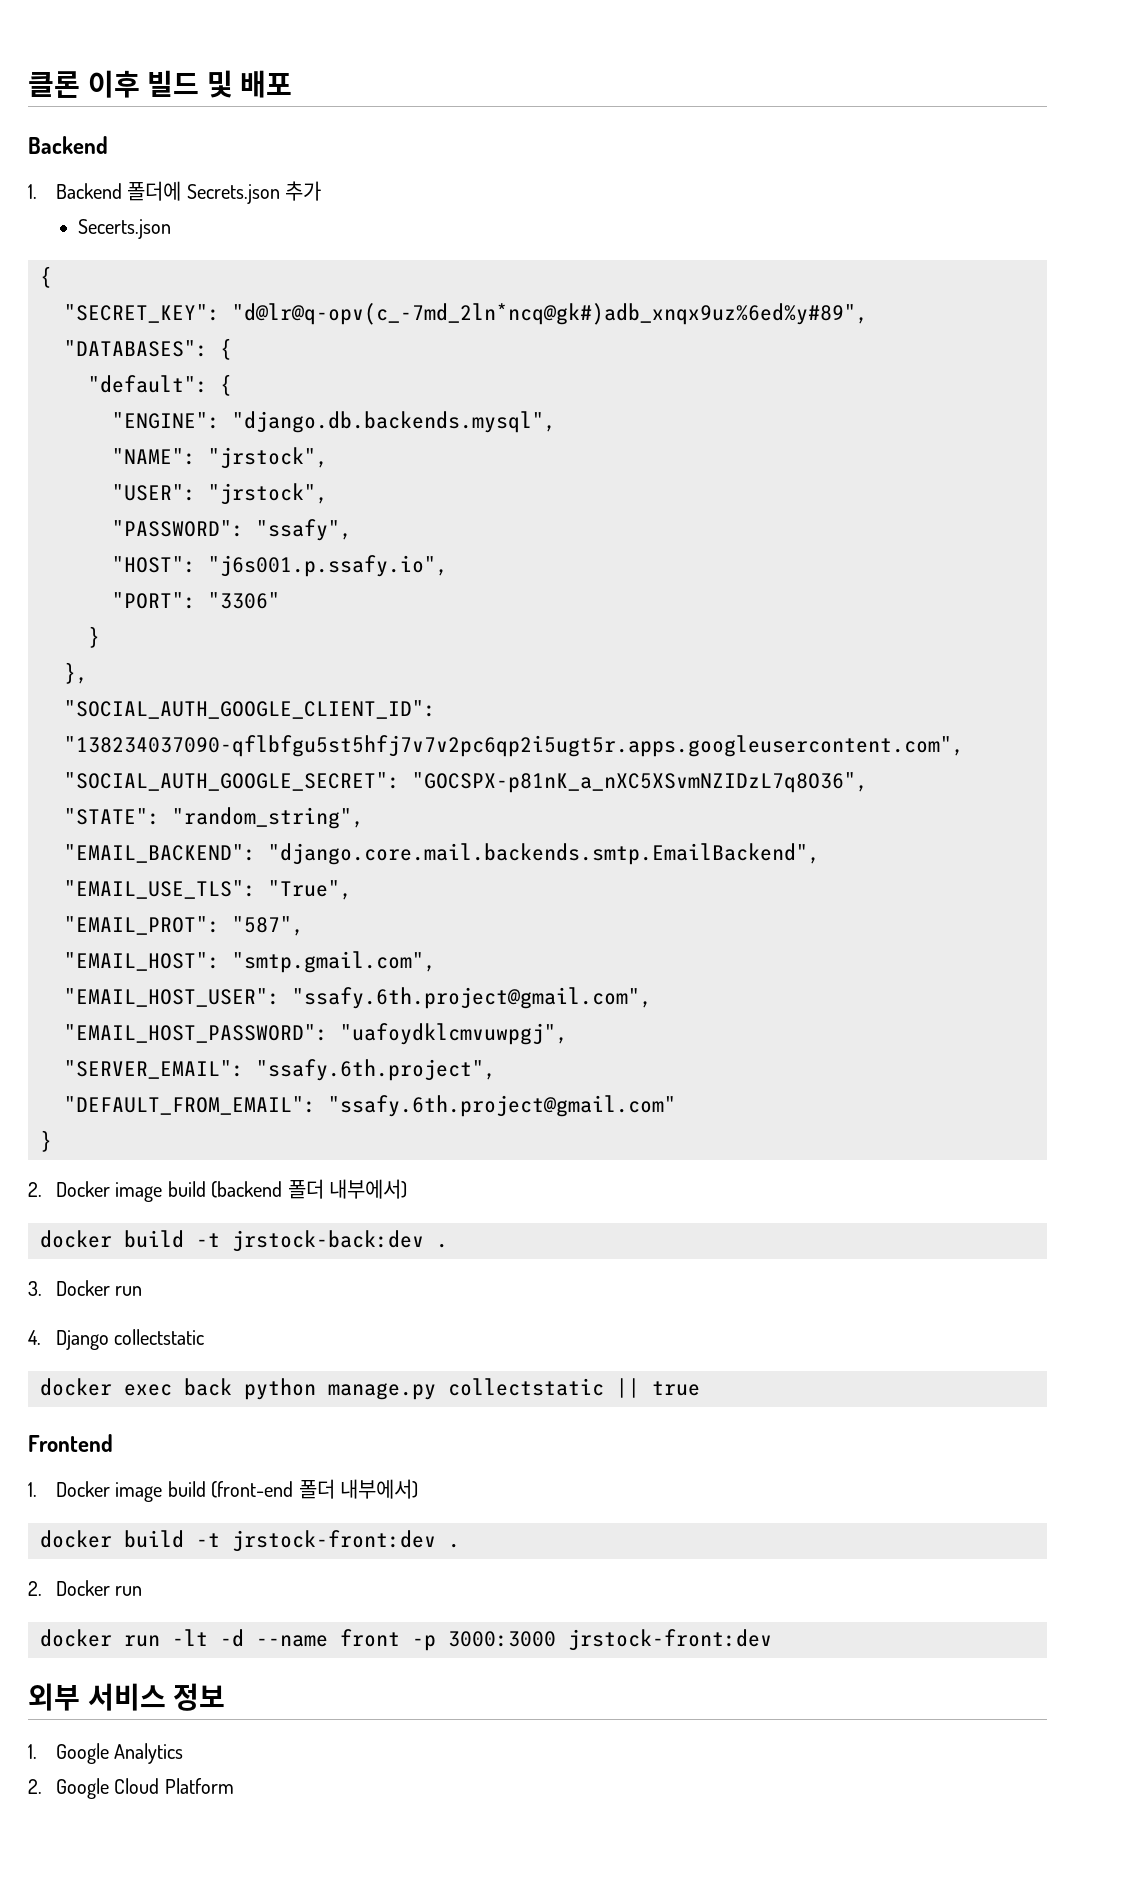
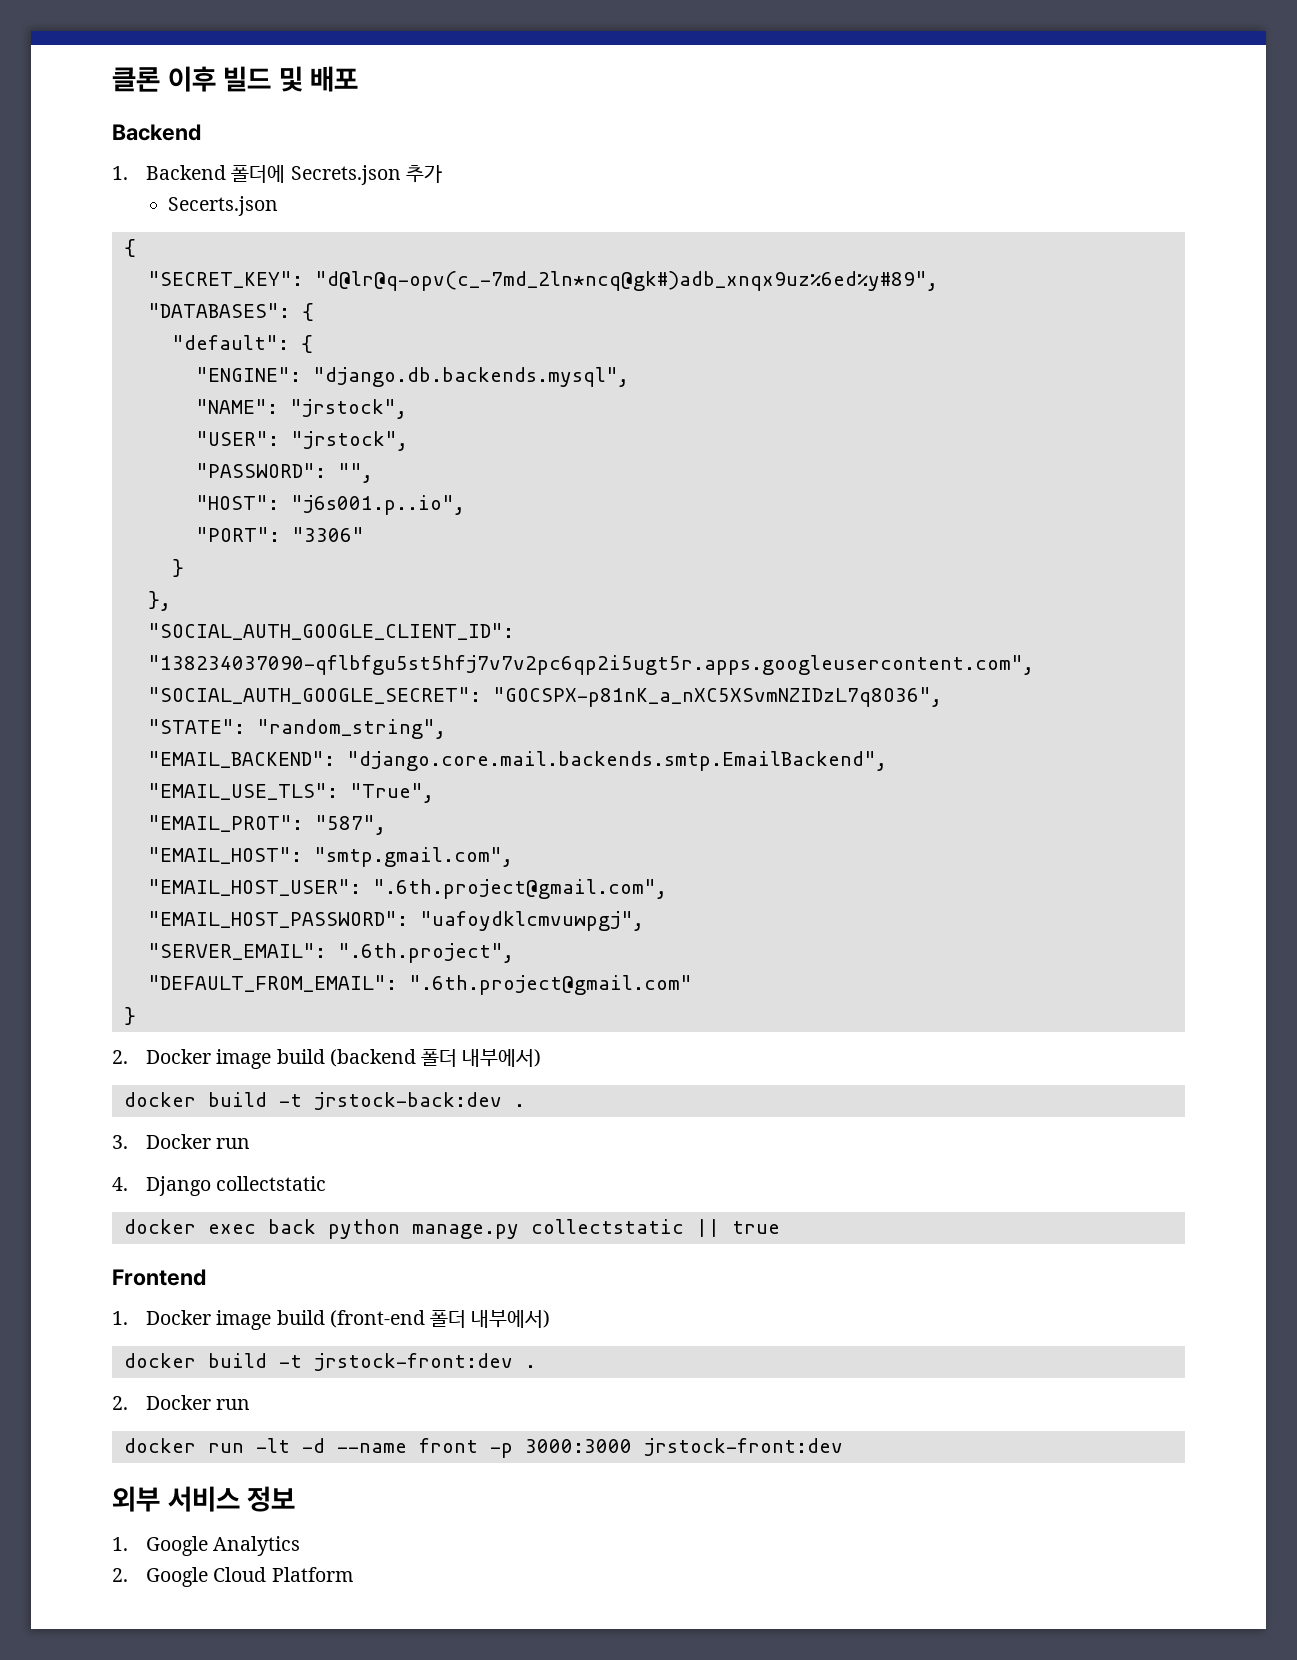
- "PASSWORD": "ssafy",
+ "PASSWORD": "",
- "HOST": "j6s001.p.ssafy.io",
+ "HOST": "j6s001.p..io",
- "EMAIL_HOST_USER": "ssafy.6th.project@gmail.com",
+ "EMAIL_HOST_USER": ".6th.project@gmail.com",
- "SERVER_EMAIL": "ssafy.6th.project",
+ "SERVER_EMAIL": ".6th.project",
- "DEFAULT_FROM_EMAIL": "ssafy.6th.project@gmail.com"
+ "DEFAULT_FROM_EMAIL": ".6th.project@gmail.com"

